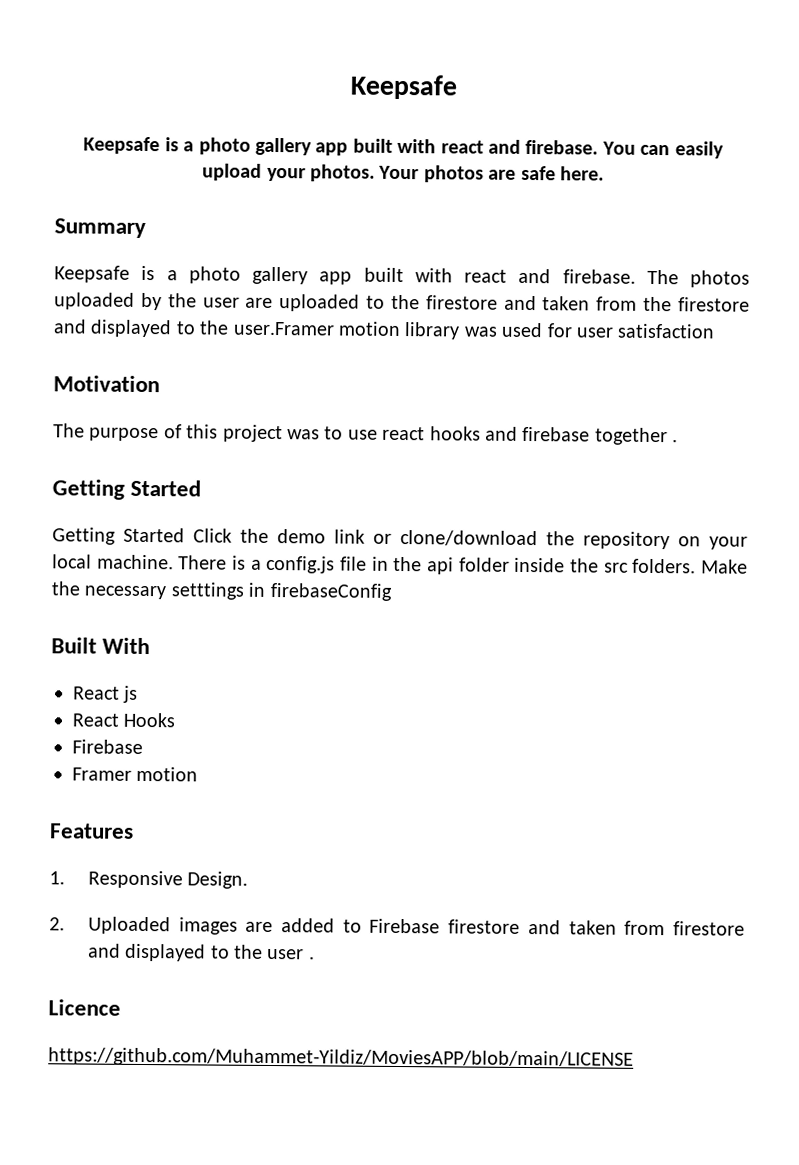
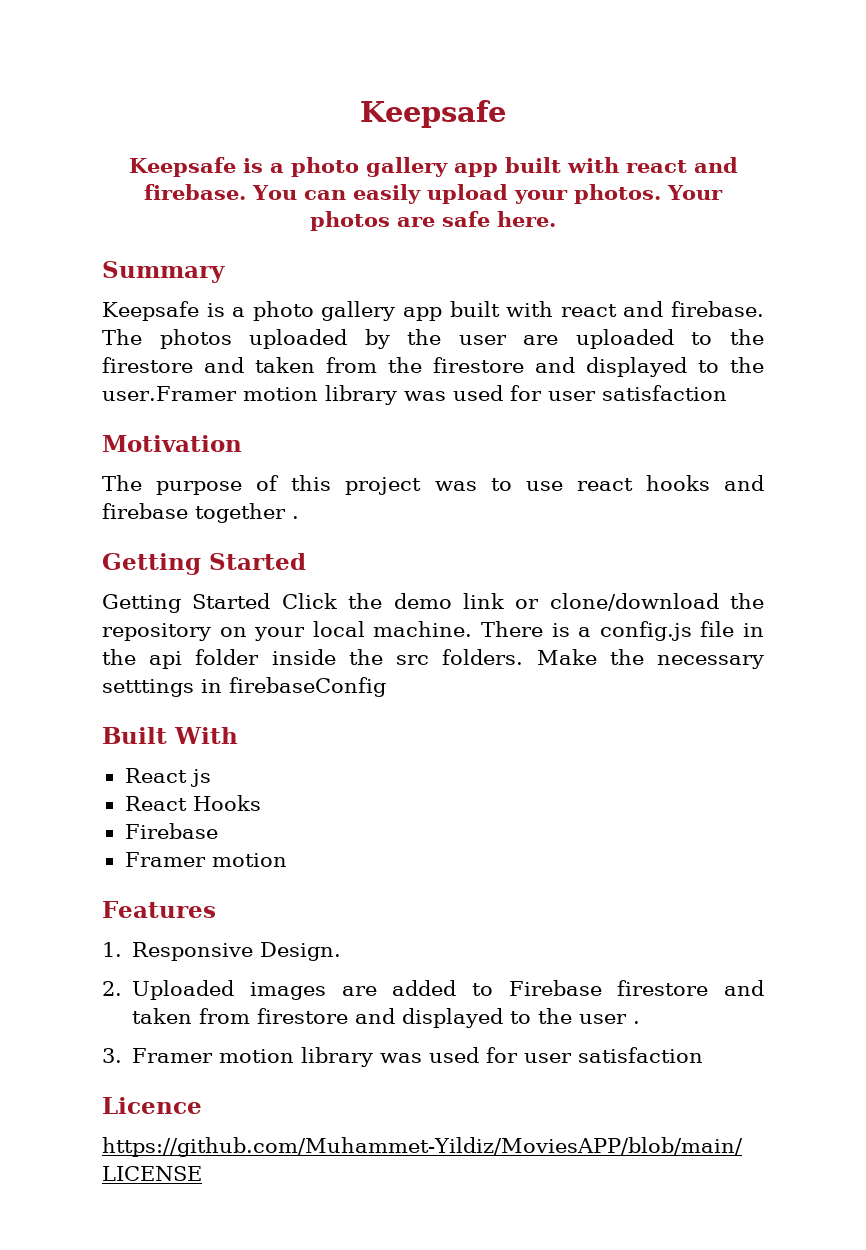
+ 3. Framer motion library was used for user satisfaction

